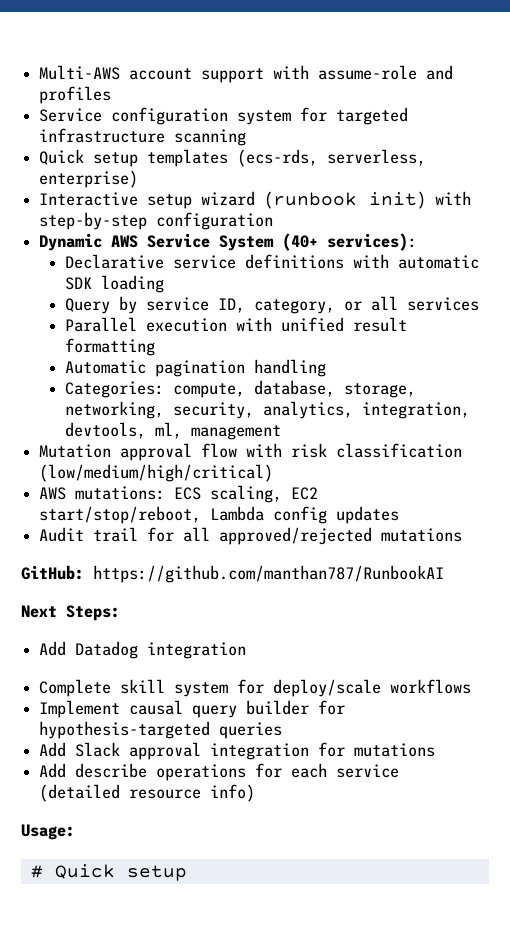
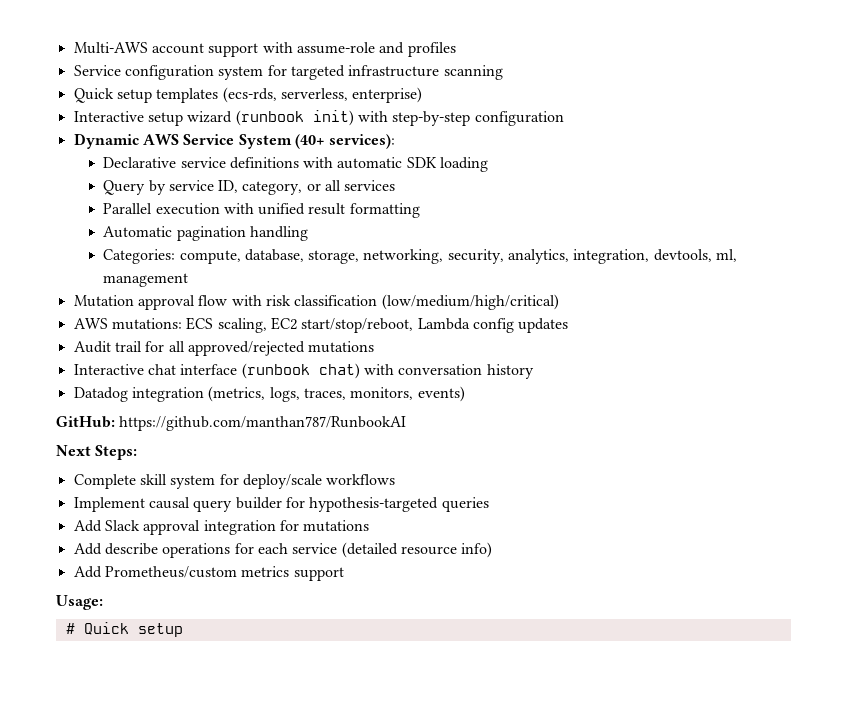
+ Interactive chat interface (runbook chat) with conversation history
+ Datadog integration (metrics, logs, traces, monitors, events)
- Add Datadog integration
+ Add Prometheus/custom metrics support

